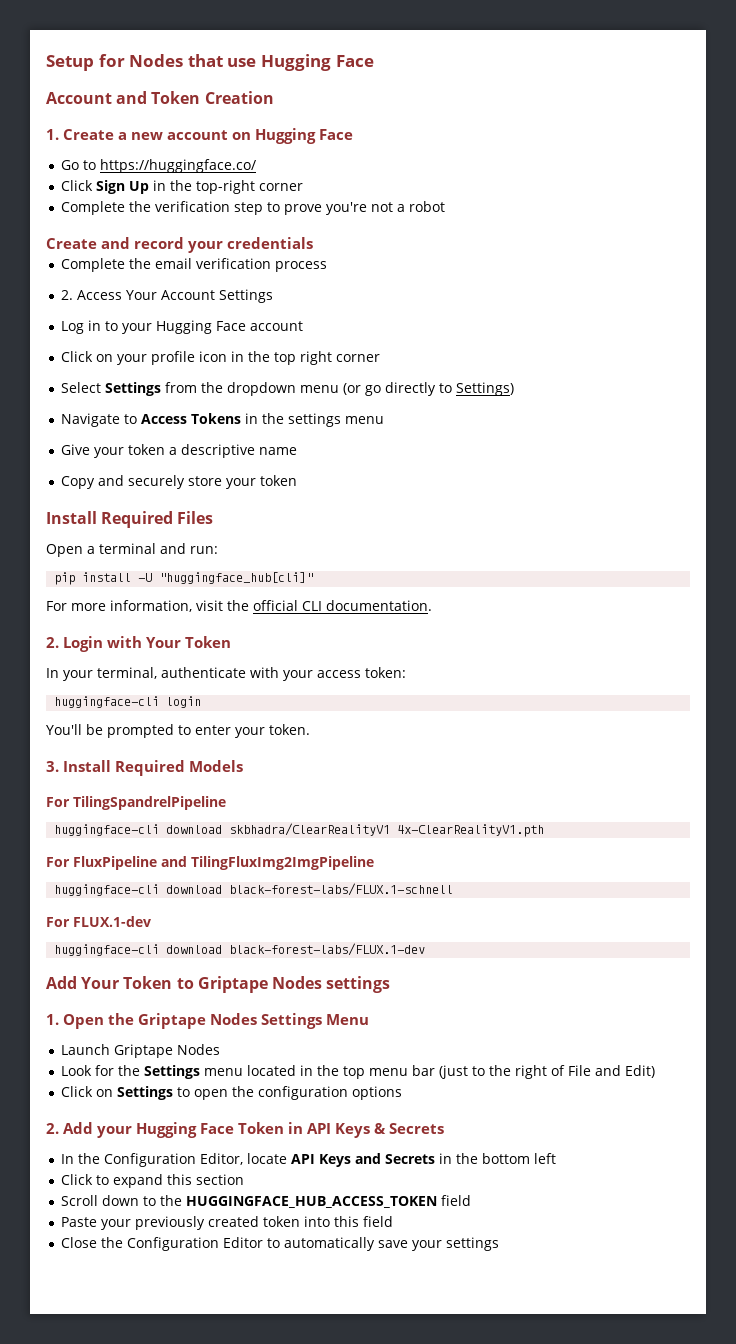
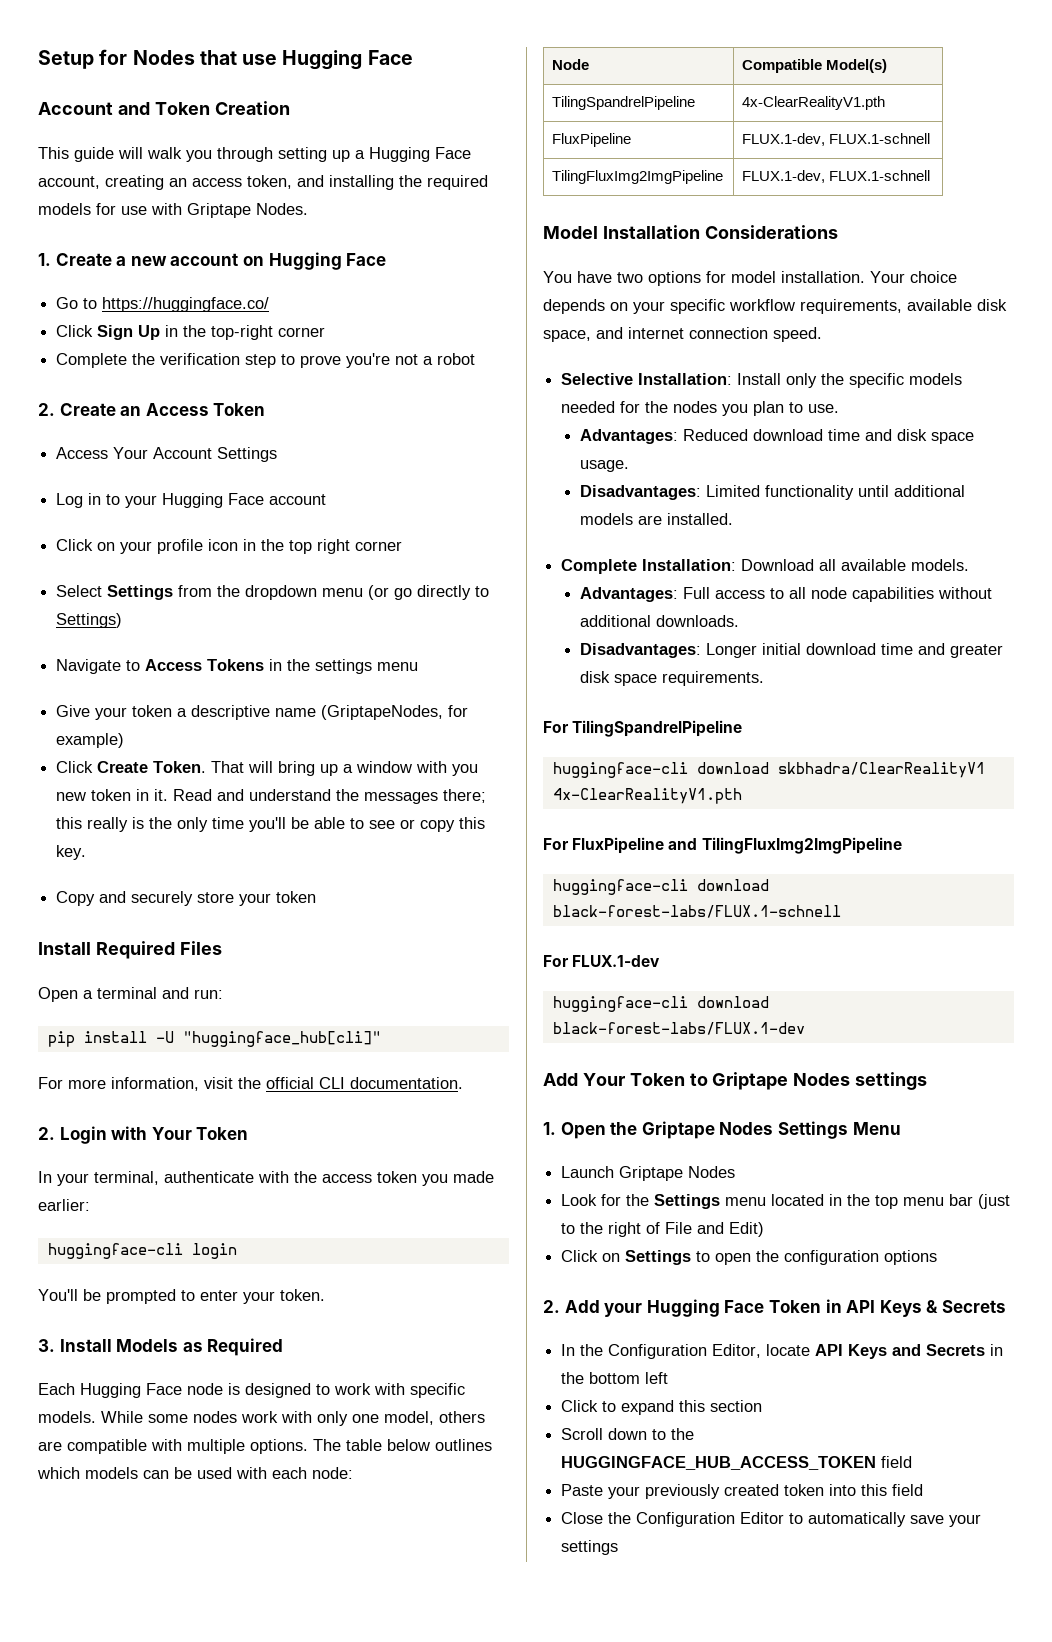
+ This guide will walk you through setting up a Hugging Face account, creating an access token, and installing the required models for use with Griptape Nodes.
- Create and record your credentials
- Complete the email verification process
- 2. Access Your Account Settings
+ 2. Create an Access Token
+ Access Your Account Settings
- Give your token a descriptive name
+ Give your token a descriptive name (GriptapeNodes, for example)
+ Click Create Token. That will bring up a window with you new token in it. Read and understand the messages there; this really is the only time you'll be able to see or copy this key.
- In your terminal, authenticate with your access token:
+ In your terminal, authenticate with the access token you made earlier:
- 3. Install Required Models
+ 3. Install Models as Required
+ Each Hugging Face node is designed to work with specific models. While some nodes work with only one model, others are compatible with multiple options. The table below outlines which models can be used with each node:
+ Node | Compatible Model(s)
+ TilingSpandrelPipeline | 4x-ClearRealityV1.pth
+ FluxPipeline | FLUX.1-dev, FLUX.1-schnell
+ TilingFluxImg2ImgPipeline | FLUX.1-dev, FLUX.1-schnell
+ Model Installation Considerations
+ You have two options for model installation. Your choice depends on your specific workflow requirements, available disk space, and internet connection speed.
+ Selective Installation: Install only the specific models needed for the nodes you plan to use.
+ Advantages: Reduced download time and disk space usage.
+ Disadvantages: Limited functionality until additional models are installed.
+ Complete Installation: Download all available models.
+ Advantages: Full access to all node capabilities without additional downloads.
+ Disadvantages: Longer initial download time and greater disk space requirements.

